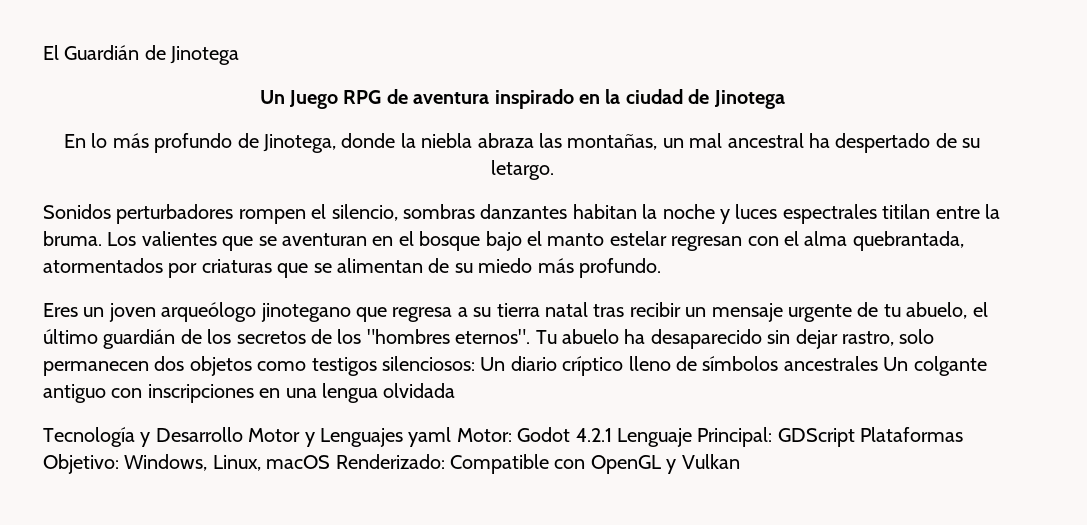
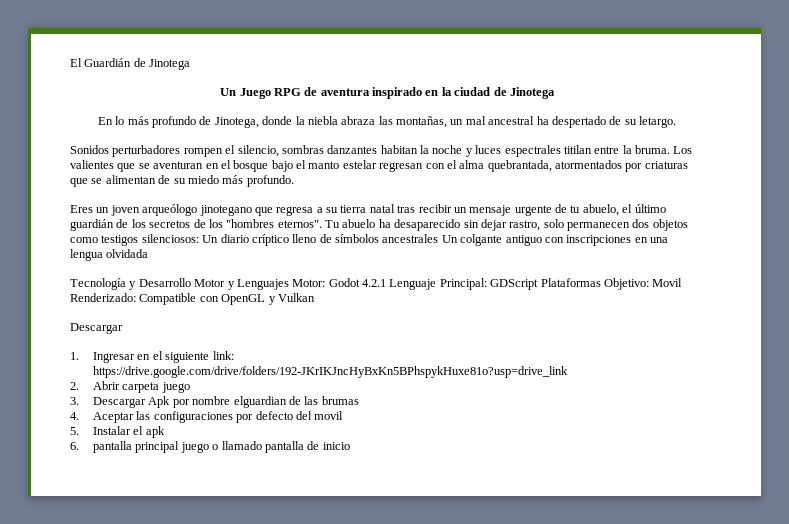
- Tecnología y Desarrollo Motor y Lenguajes yaml Motor: Godot 4.2.1 Lenguaje Principal: GDScript Plataformas Objetivo: Windows, Linux, macOS Renderizado: Compatible con OpenGL y Vulkan
+ Tecnología y Desarrollo Motor y Lenguajes Motor: Godot 4.2.1 Lenguaje Principal: GDScript Plataformas Objetivo: Movil Renderizado: Compatible con OpenGL y Vulkan
+ Descargar
+ 1. Ingresar en el siguiente link: https://drive.google.com/drive/folders/192-JKrIKJncHyBxKn5BPhspykHuxe81o?usp=drive_link
+ 2. Abrir carpeta juego
+ 3. Descargar Apk por nombre elguardian de las brumas
+ 4. Aceptar las configuraciones por defecto del movil
+ 5. Instalar el apk
+ 6. pantalla principal juego o llamado pantalla de inicio

